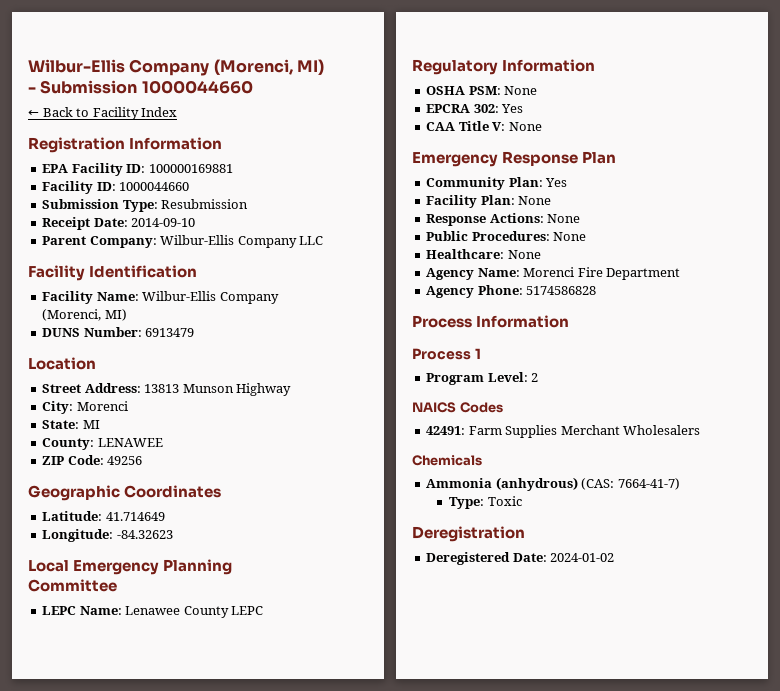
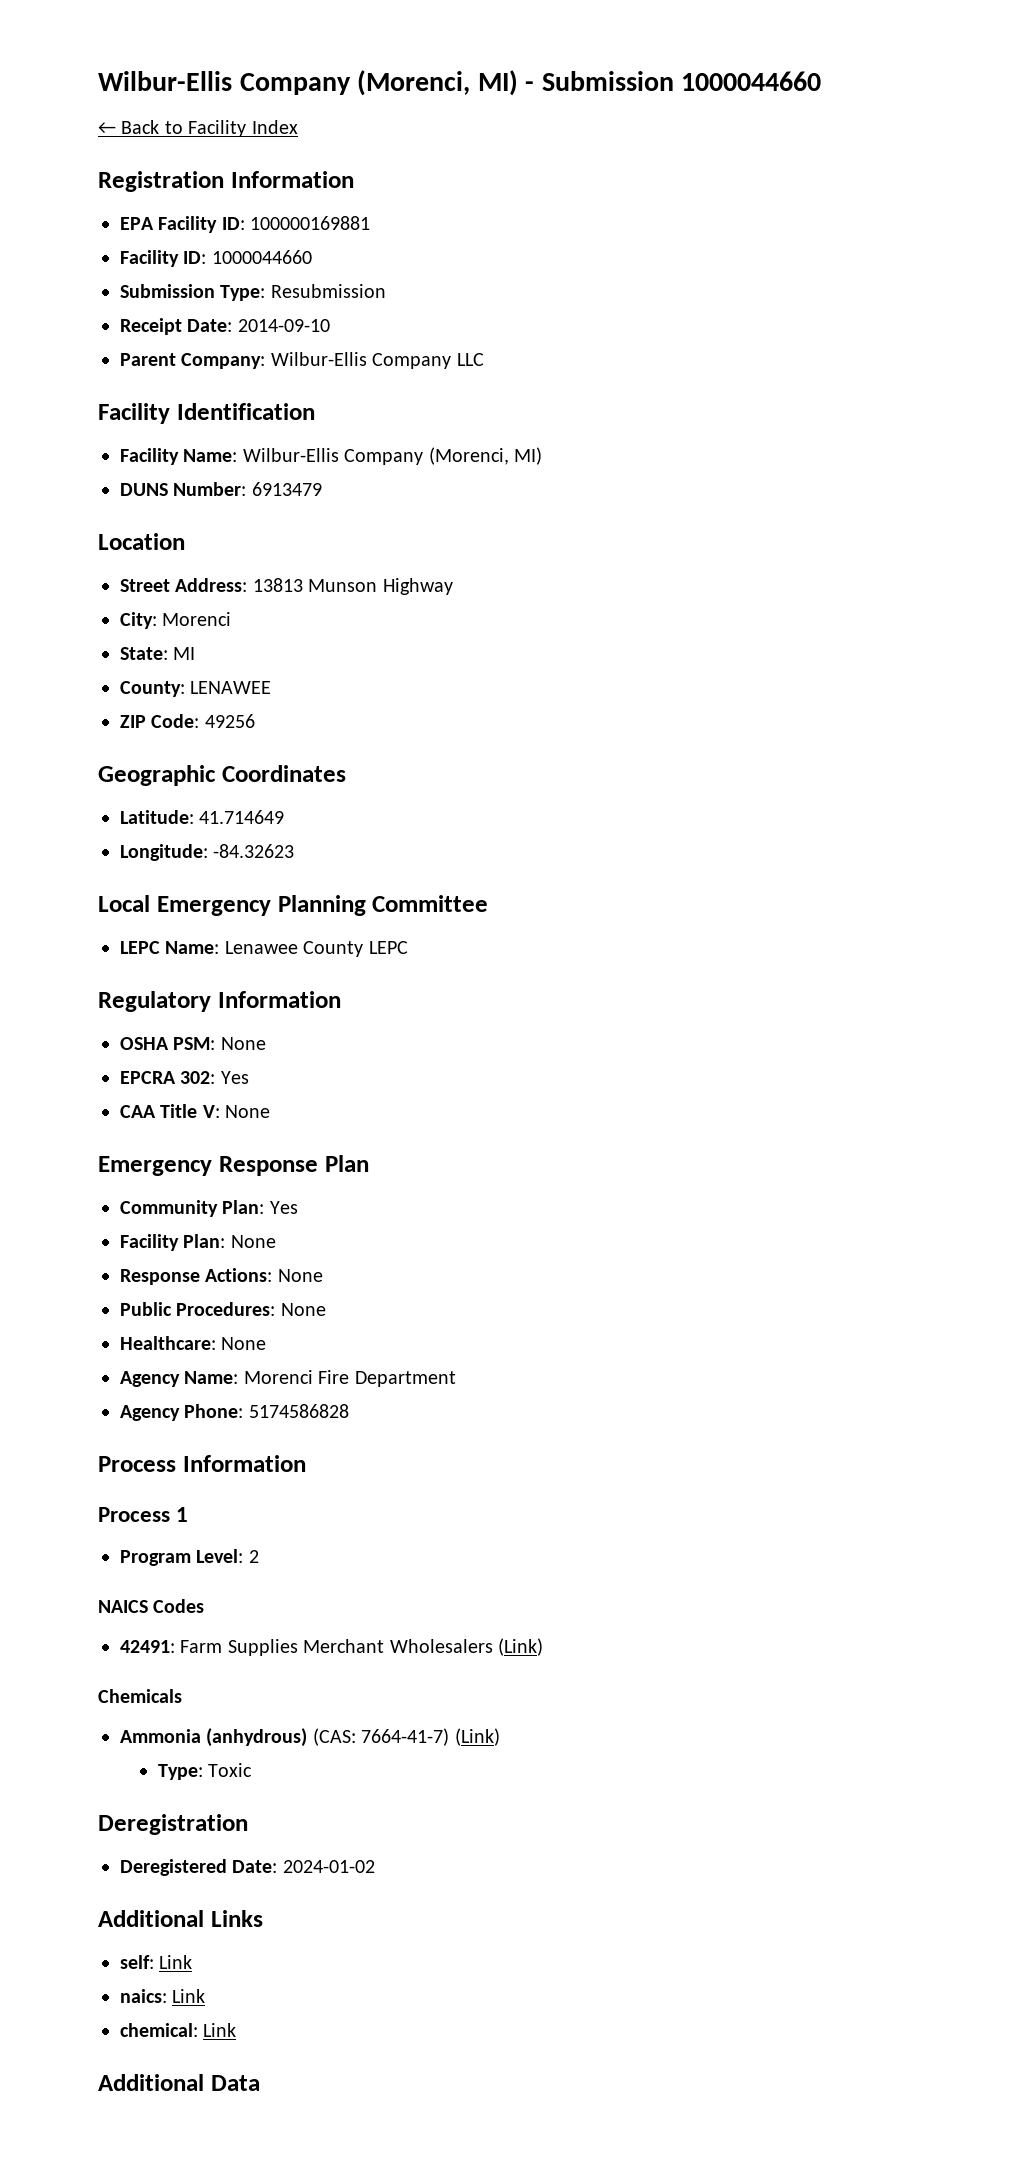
- 42491: Farm Supplies Merchant Wholesalers
+ 42491: Farm Supplies Merchant Wholesalers (Link)
- Ammonia (anhydrous) (CAS: 7664-41-7)
+ Ammonia (anhydrous) (CAS: 7664-41-7) (Link)
+ Additional Links
+ self: Link
+ naics: Link
+ chemical: Link
+ Additional Data

